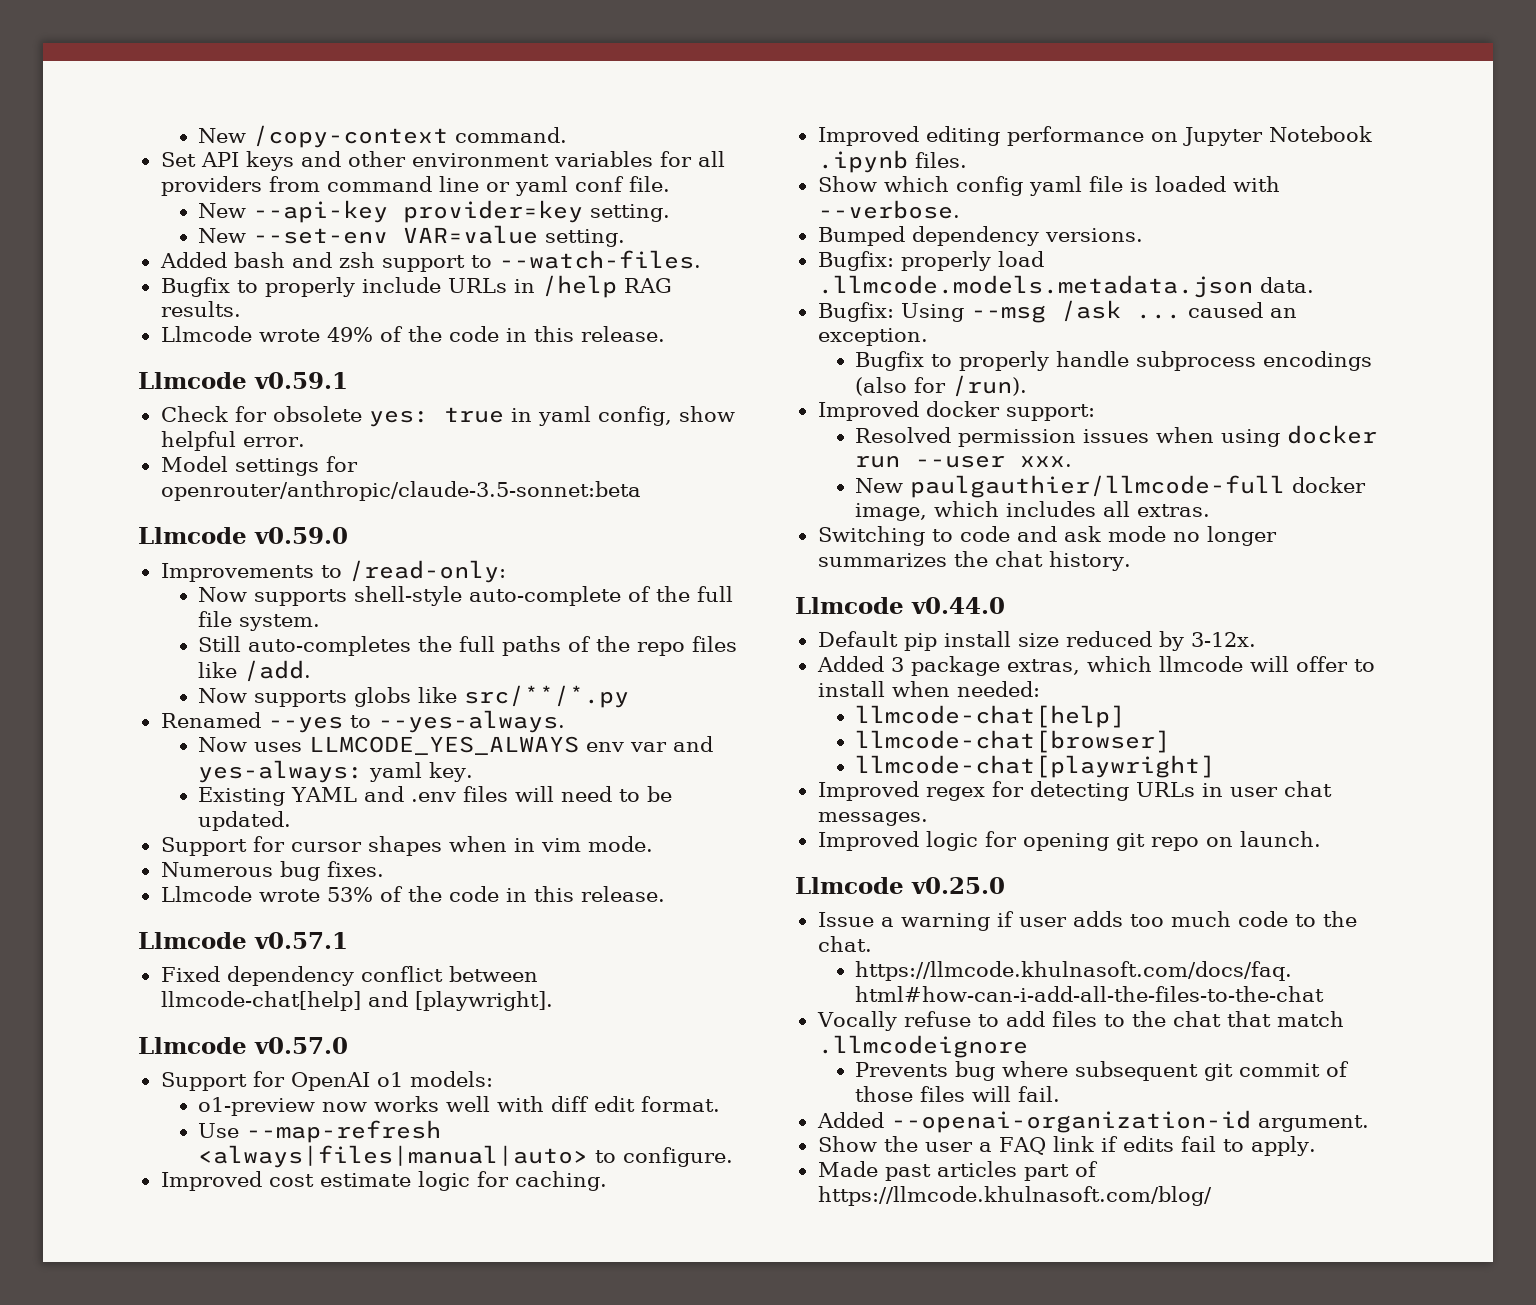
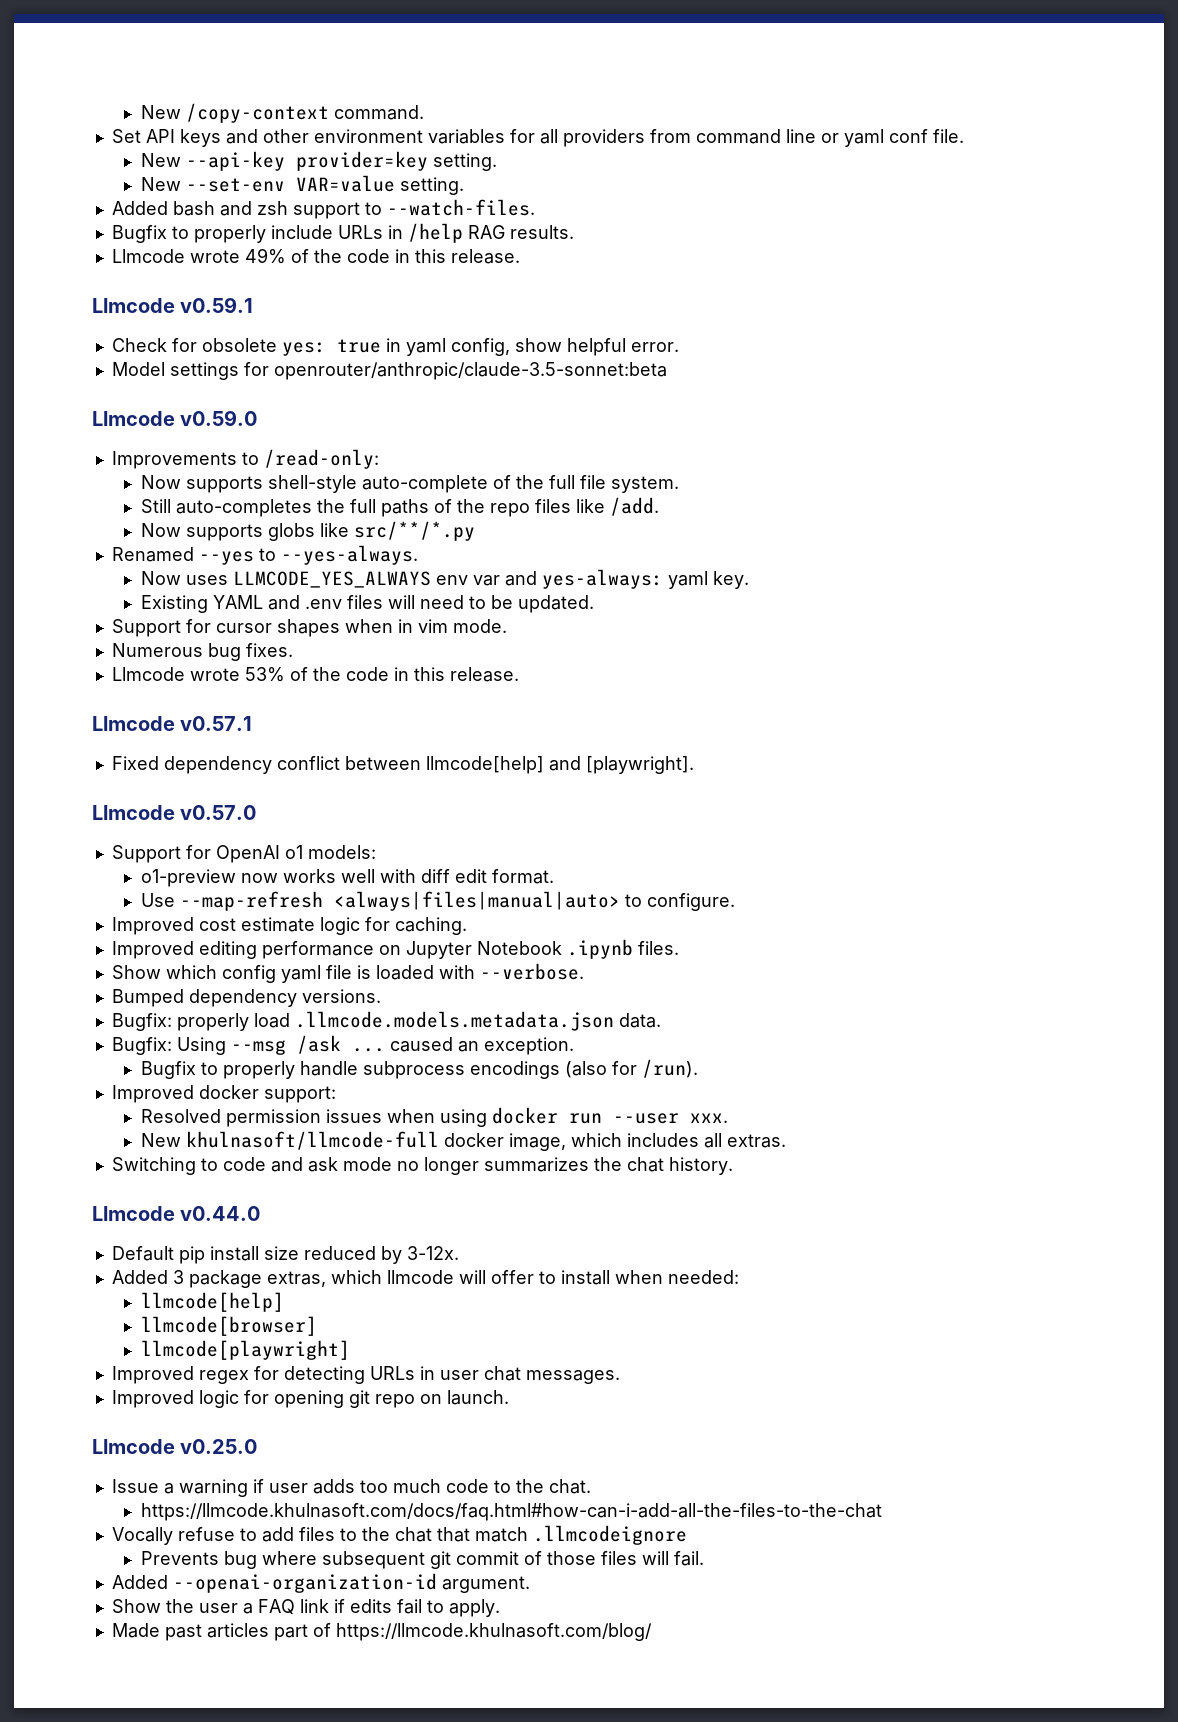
- Fixed dependency conflict between llmcode-chat[help] and [playwright].
+ Fixed dependency conflict between llmcode[help] and [playwright].
- New paulgauthier/llmcode-full docker image, which includes all extras.
+ New khulnasoft/llmcode-full docker image, which includes all extras.
  Added 3 package extras, which llmcode will offer to install when needed:
- llmcode-chat[help]
- llmcode-chat[browser]
- llmcode-chat[playwright]
+ llmcode[help]
+ llmcode[browser]
+ llmcode[playwright]

